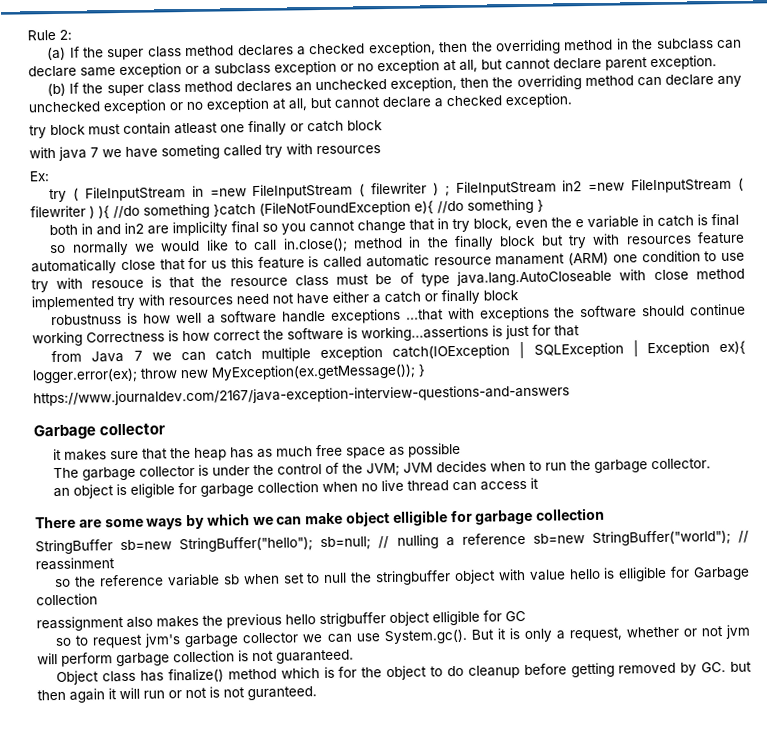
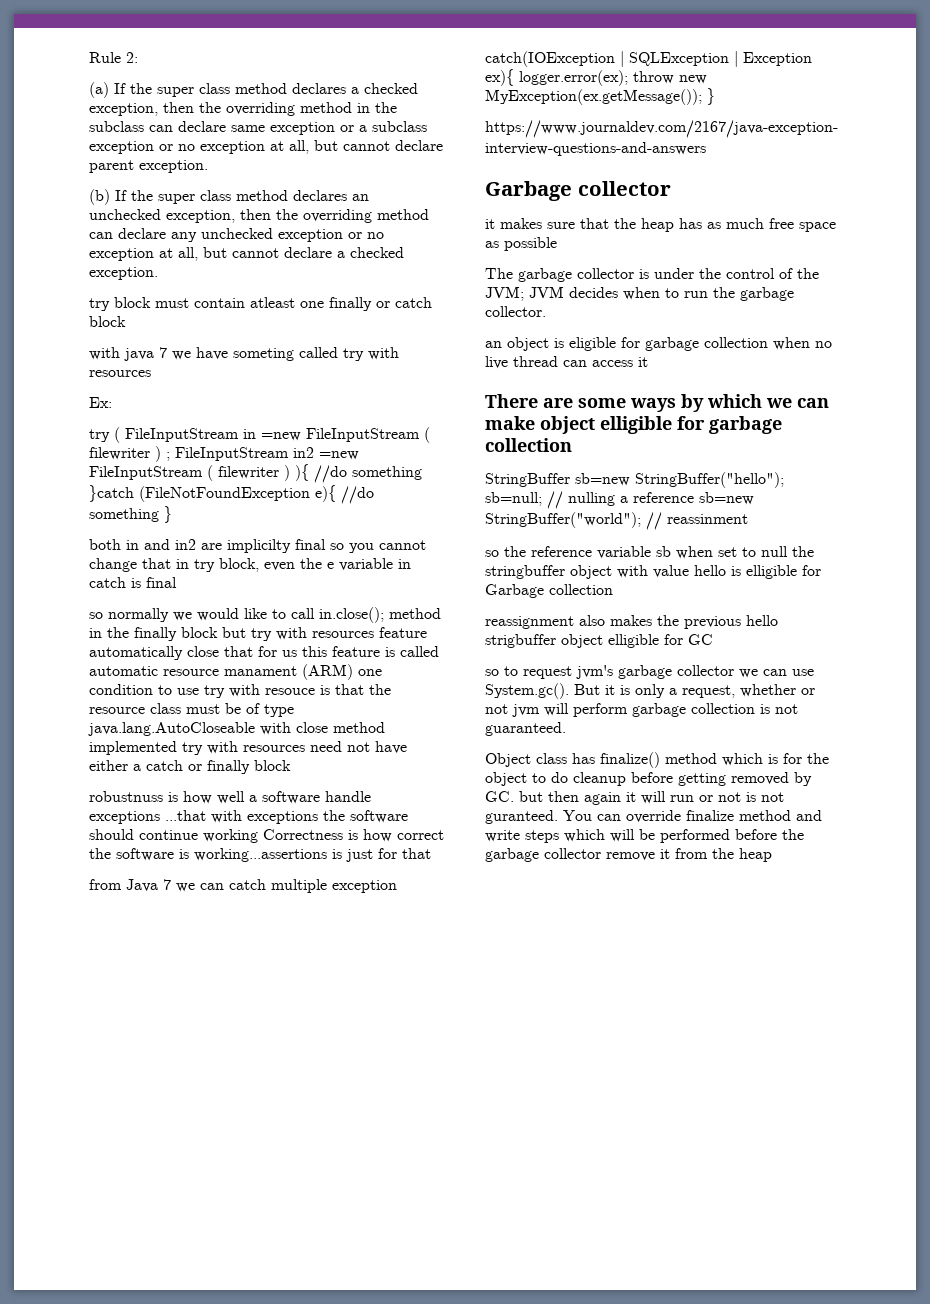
+ You can override finalize method and write steps which will be performed before the garbage collector remove it from the heap

